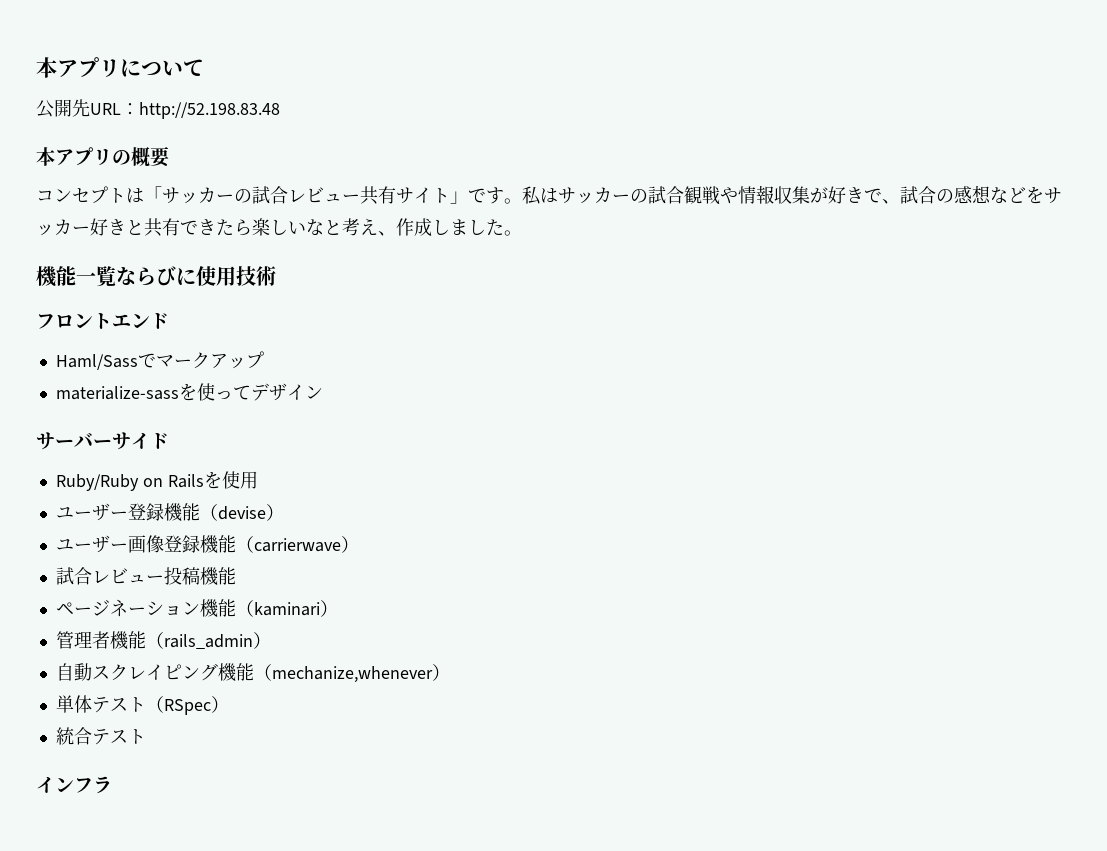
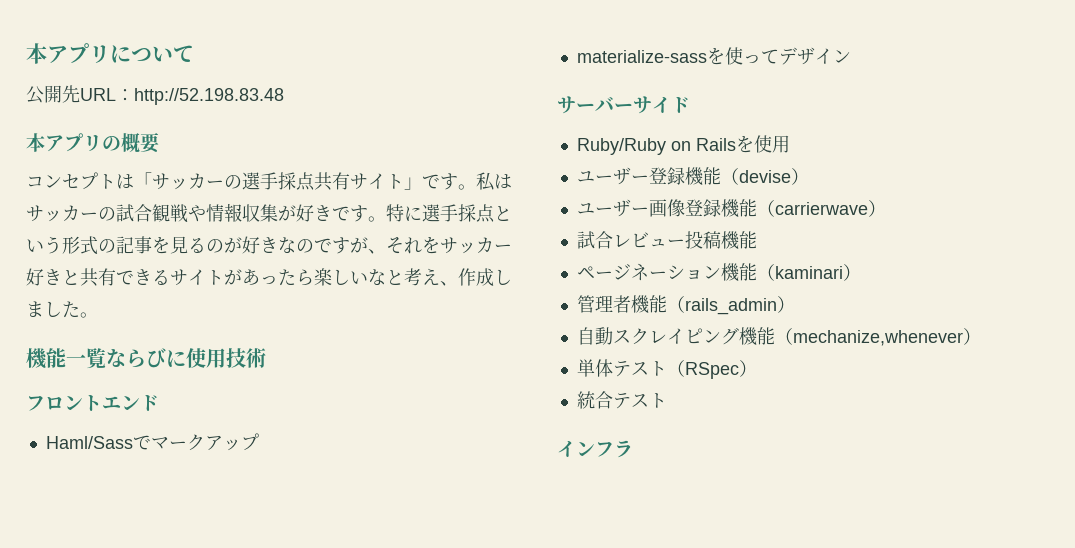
- コンセプトは「サッカーの試合レビュー共有サイト」です。
+ コンセプトは「サッカーの選手採点共有サイト」です。
- 私はサッカーの試合観戦や情報収集が好きで、試合の感想などをサッカー好きと共有できたら楽しいなと考え、作成しました。
+ 私はサッカーの試合観戦や情報収集が好きです。特に選手採点という形式の記事を見るのが好きなのですが、それをサッカー好きと共有できるサイトがあったら楽しいなと考え、作成しました。

